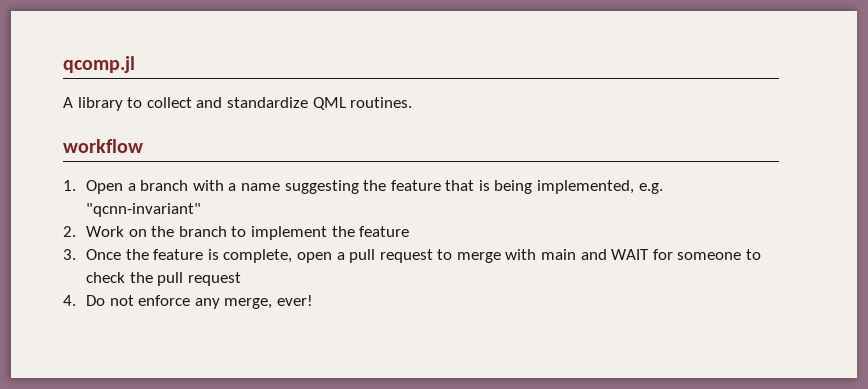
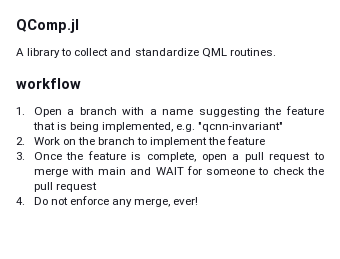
- qcomp.jl
+ QComp.jl

